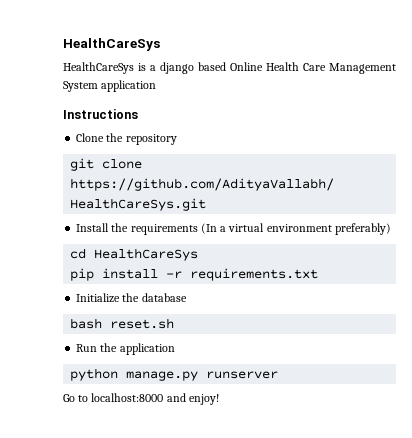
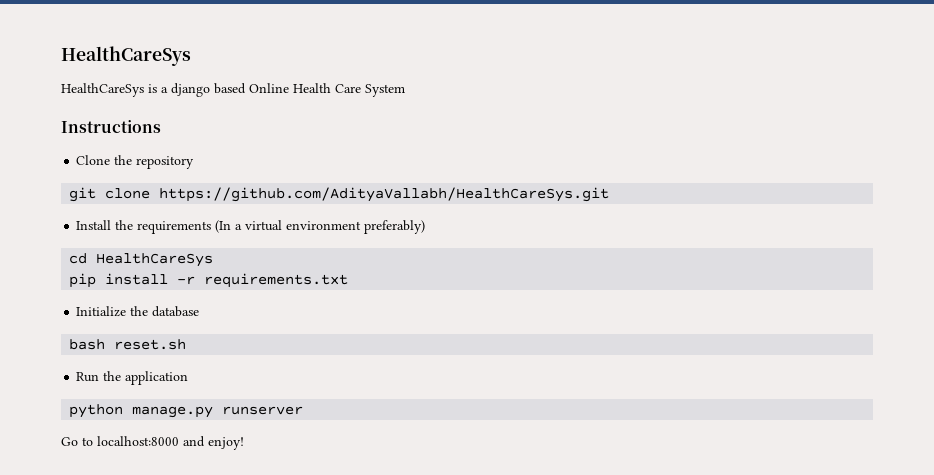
- HealthCareSys is a django based Online Health Care Management System application
+ HealthCareSys is a django based Online Health Care System

